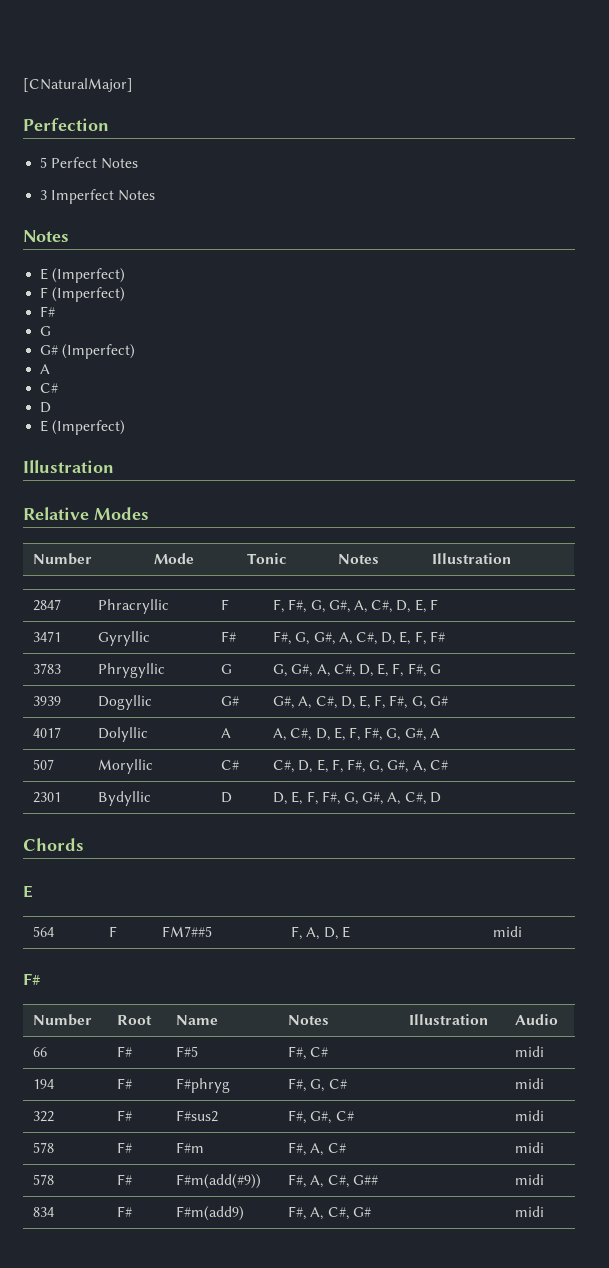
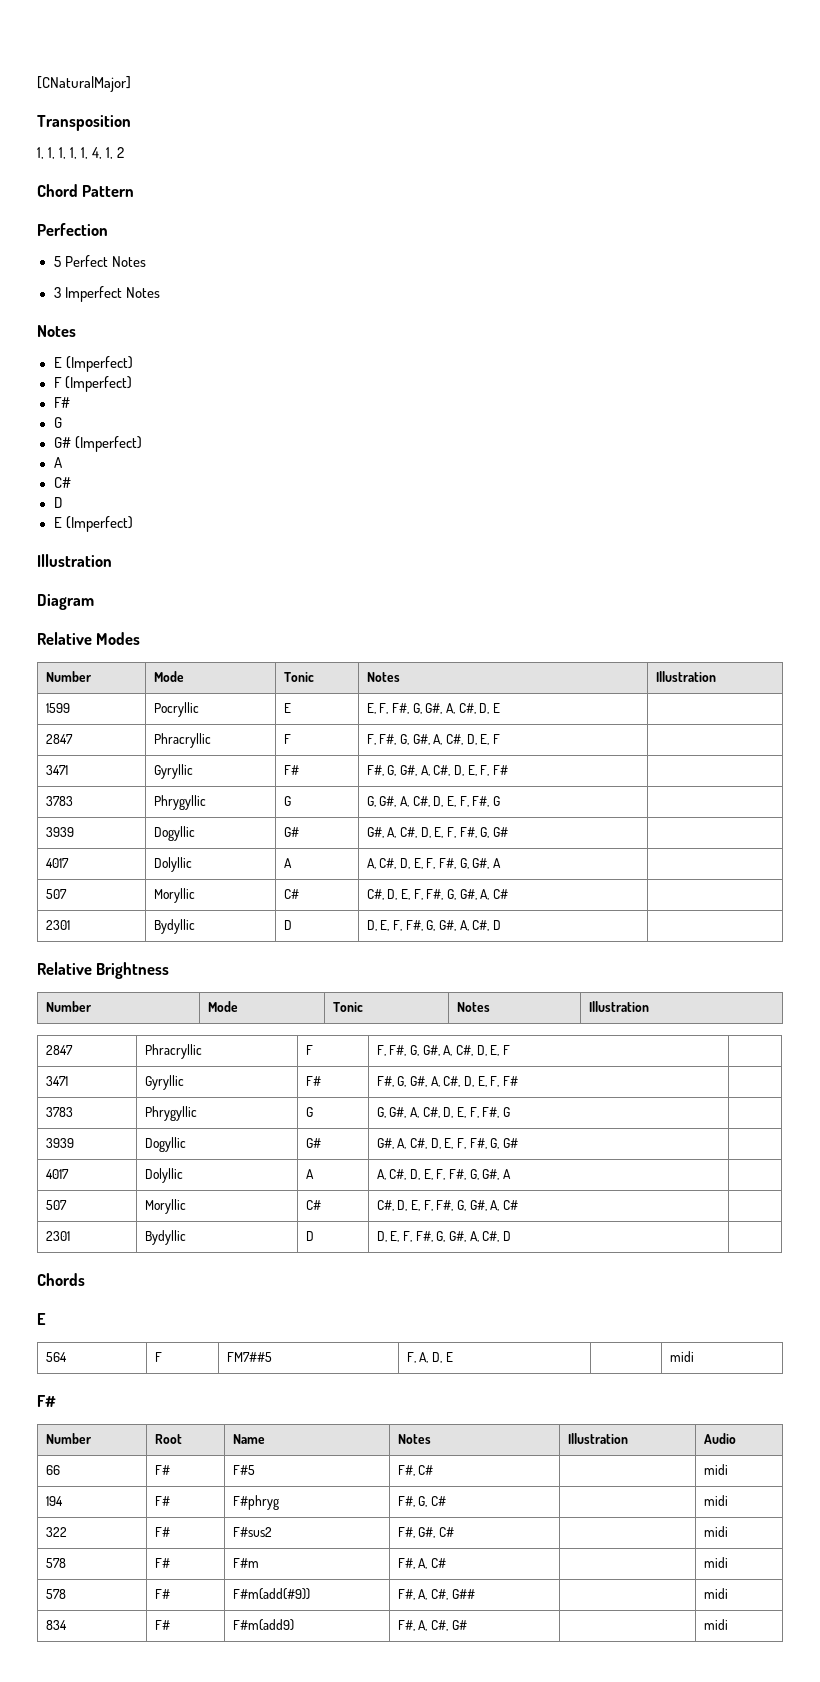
+ Transposition
+ 1, 1, 1, 1, 1, 4, 1, 2
+ Chord Pattern
+ Diagram
+ 1599 | Pocryllic | E | E, F, F#, G, G#, A, C#, D, E |
+ 2847 | Phracryllic | F | F, F#, G, G#, A, C#, D, E, F |
+ 3471 | Gyryllic | F# | F#, G, G#, A, C#, D, E, F, F# |
+ 3783 | Phrygyllic | G | G, G#, A, C#, D, E, F, F#, G |
+ 3939 | Dogyllic | G# | G#, A, C#, D, E, F, F#, G, G# |
+ 4017 | Dolyllic | A | A, C#, D, E, F, F#, G, G#, A |
+ 507 | Moryllic | C# | C#, D, E, F, F#, G, G#, A, C# |
+ 2301 | Bydyllic | D | D, E, F, F#, G, G#, A, C#, D |
+ Relative Brightness
+ Number | Mode | Tonic | Notes | Illustration

